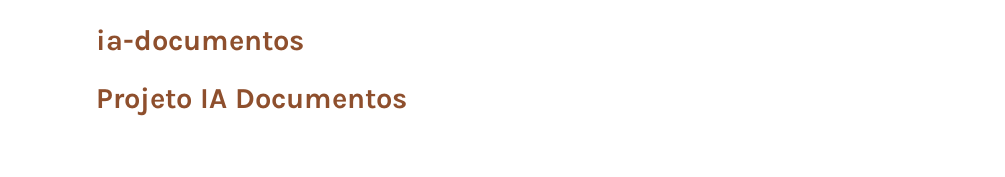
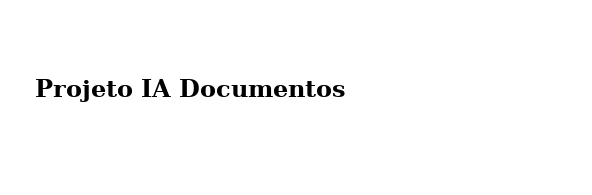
- ia-documentos

